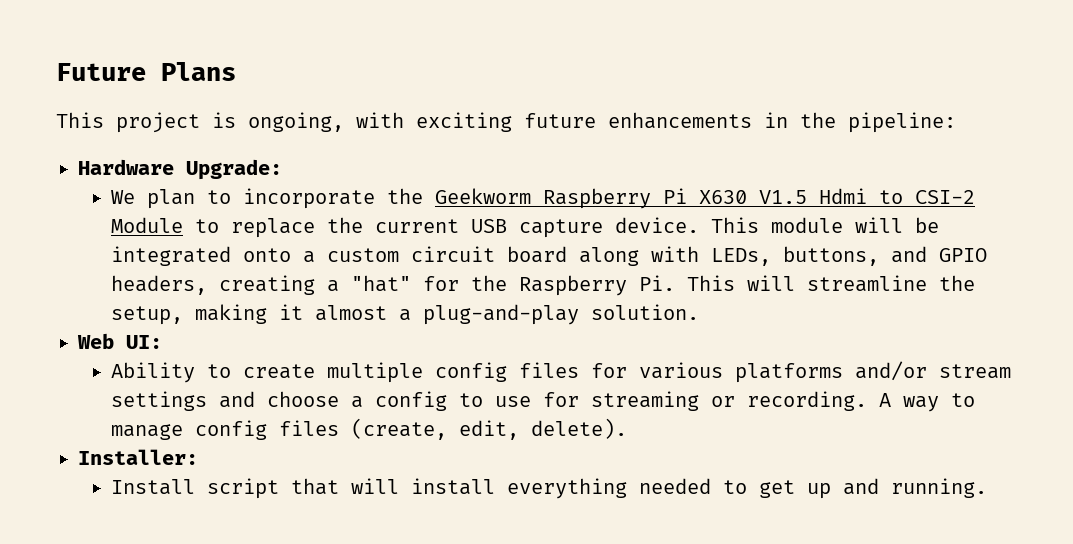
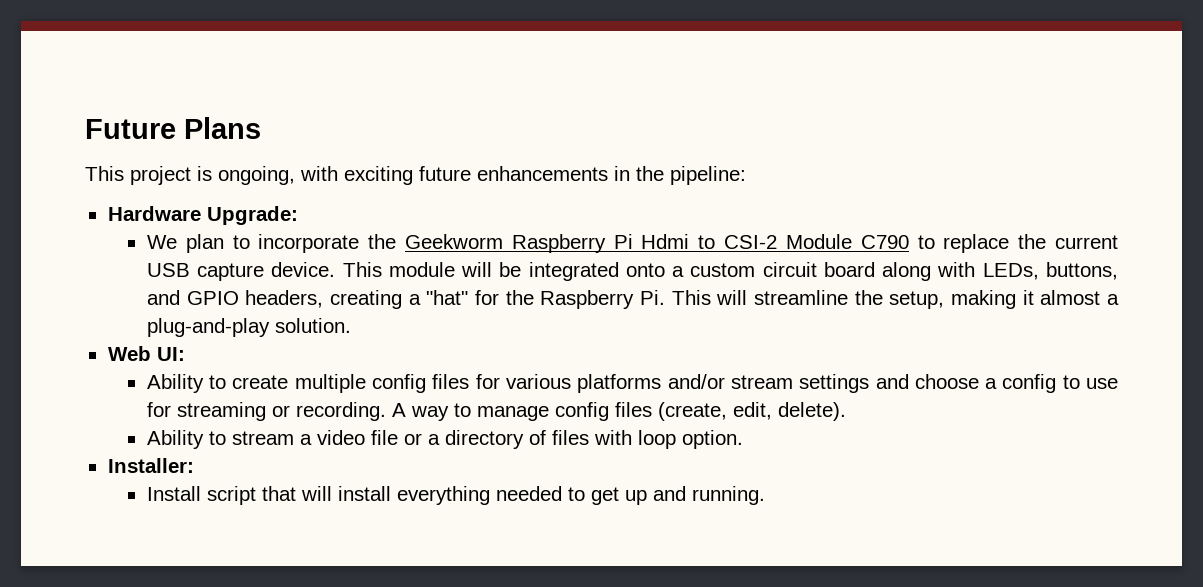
- We plan to incorporate the Geekworm Raspberry Pi X630 V1.5 Hdmi to CSI-2 Module to replace the current USB capture device.
+ We plan to incorporate the Geekworm Raspberry Pi Hdmi to CSI-2 Module C790 to replace the current USB capture device.
+ Ability to stream a video file or a directory of files with loop option.

